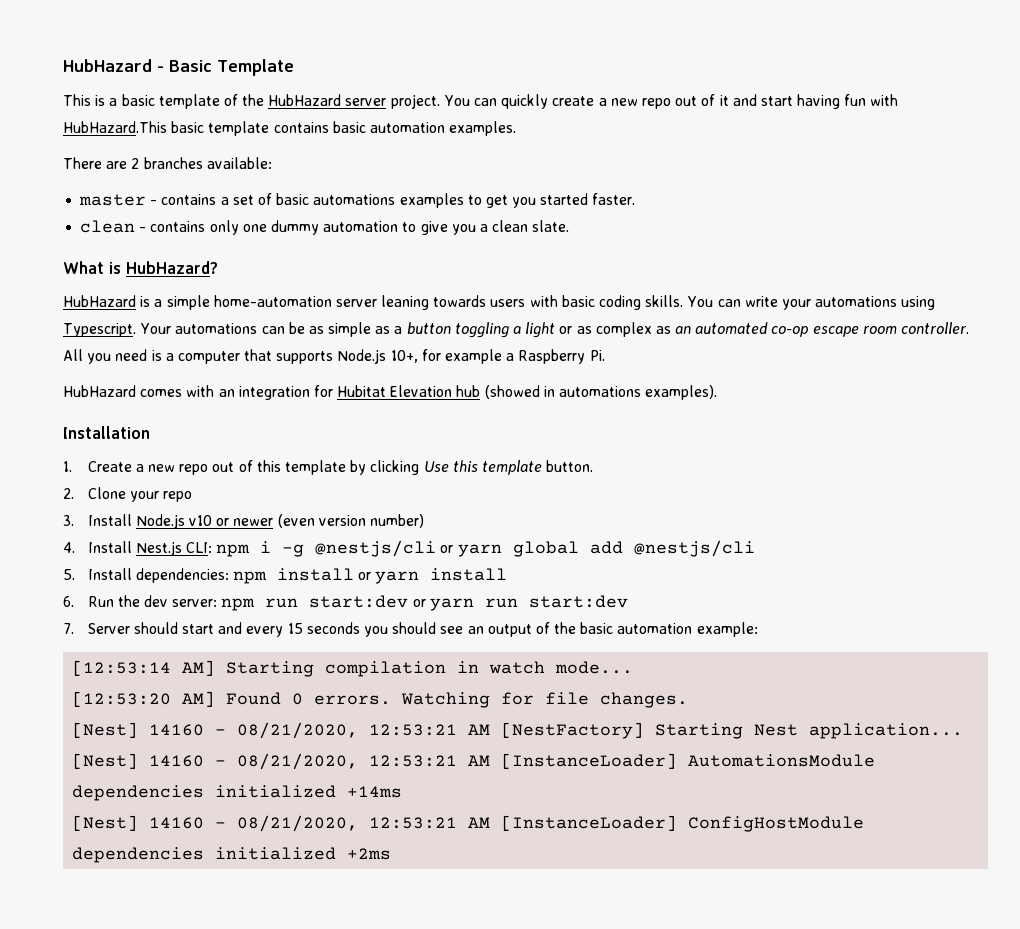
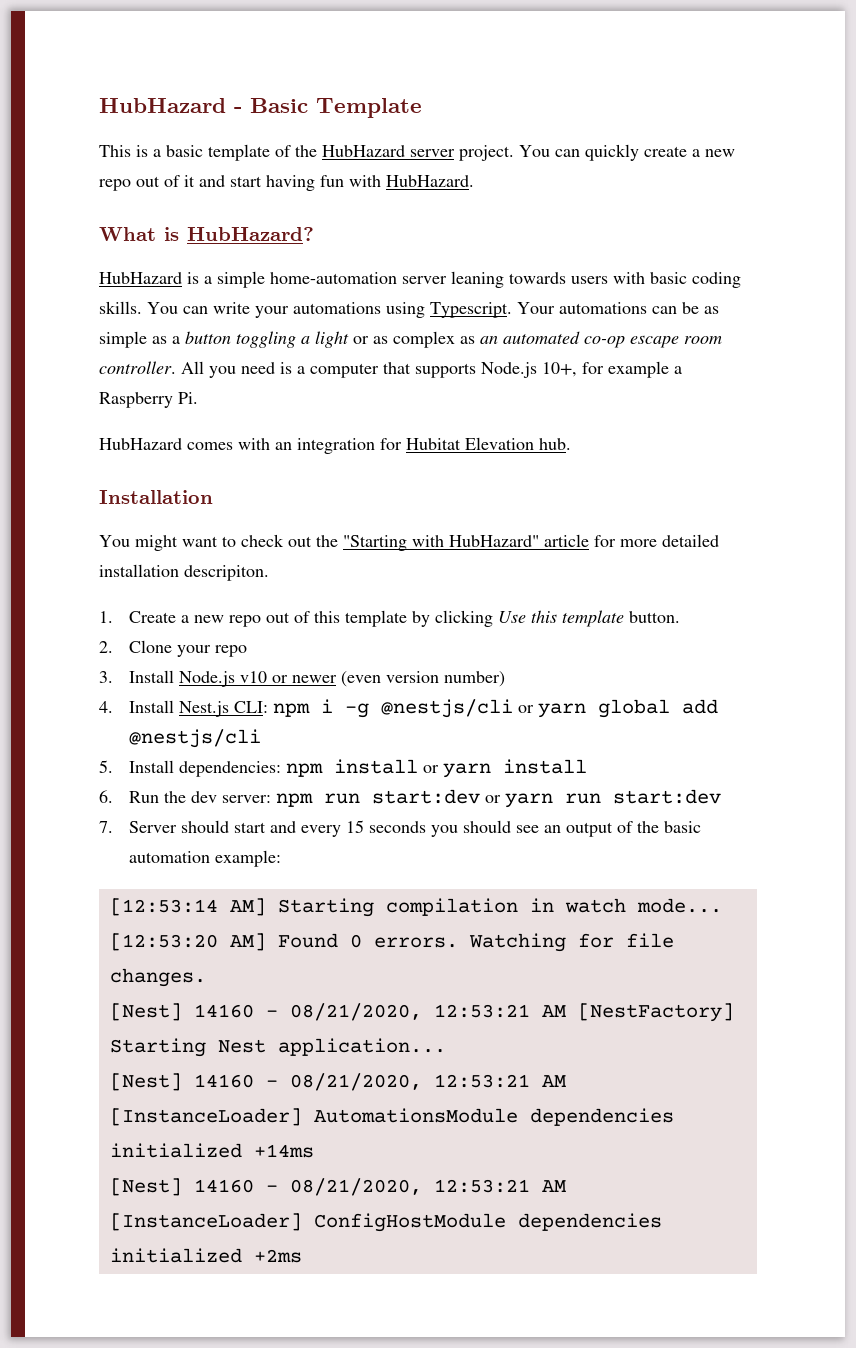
- You can quickly create a new repo out of it and start having fun with HubHazard.This basic template contains basic automation examples.
- There are 2 branches available:
- master - contains a set of basic automations examples to get you started faster.
- clean - contains only one dummy automation to give you a clean slate.
+ You can quickly create a new repo out of it and start having fun with HubHazard.
- HubHazard comes with an integration for Hubitat Elevation hub (showed in automations examples).
+ HubHazard comes with an integration for Hubitat Elevation hub.
  Installation
+ You might want to check out the "Starting with HubHazard" article for more detailed installation descripiton.

